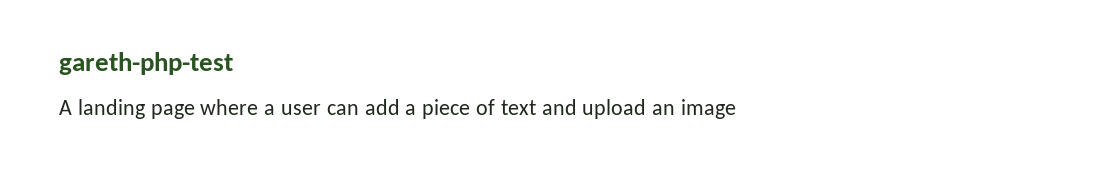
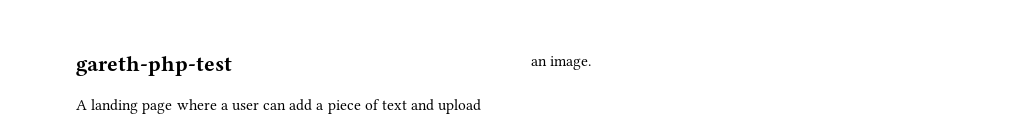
- A landing page where a user can add a piece of text and upload an image
+ A landing page where a user can add a piece of text and upload an image.

